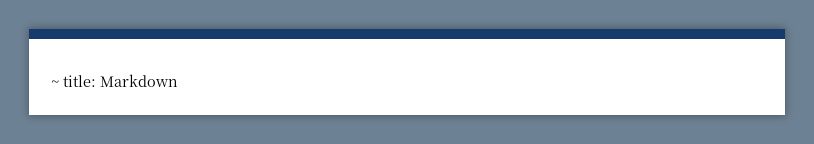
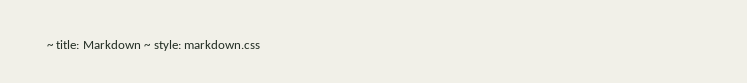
- ~ title: Markdown
+ ~ title: Markdown ~ style: markdown.css

